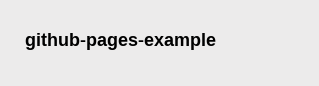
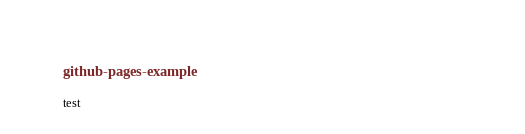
+ test

